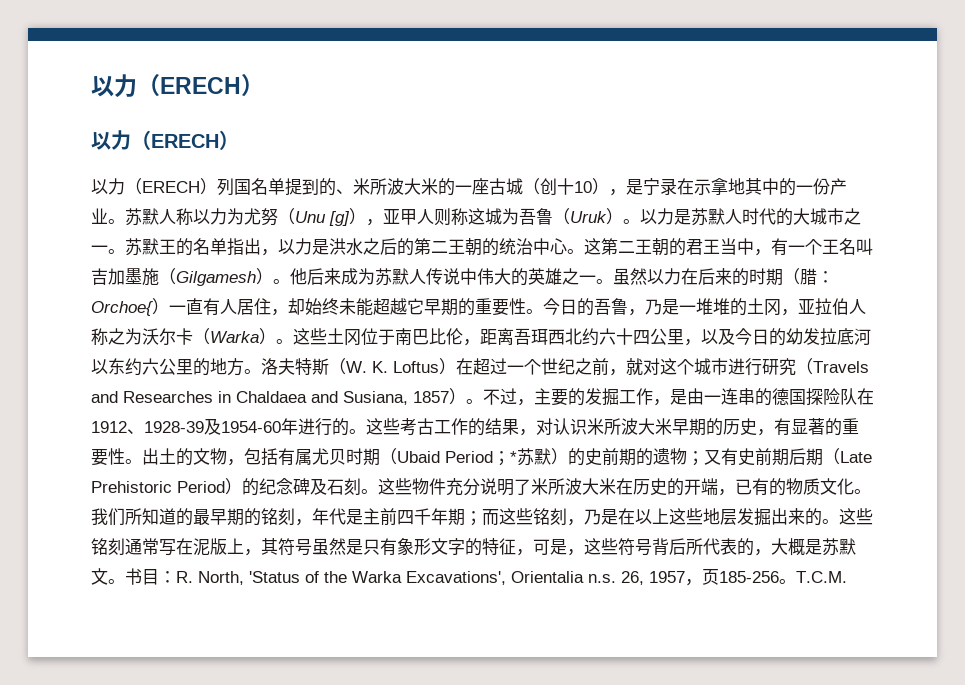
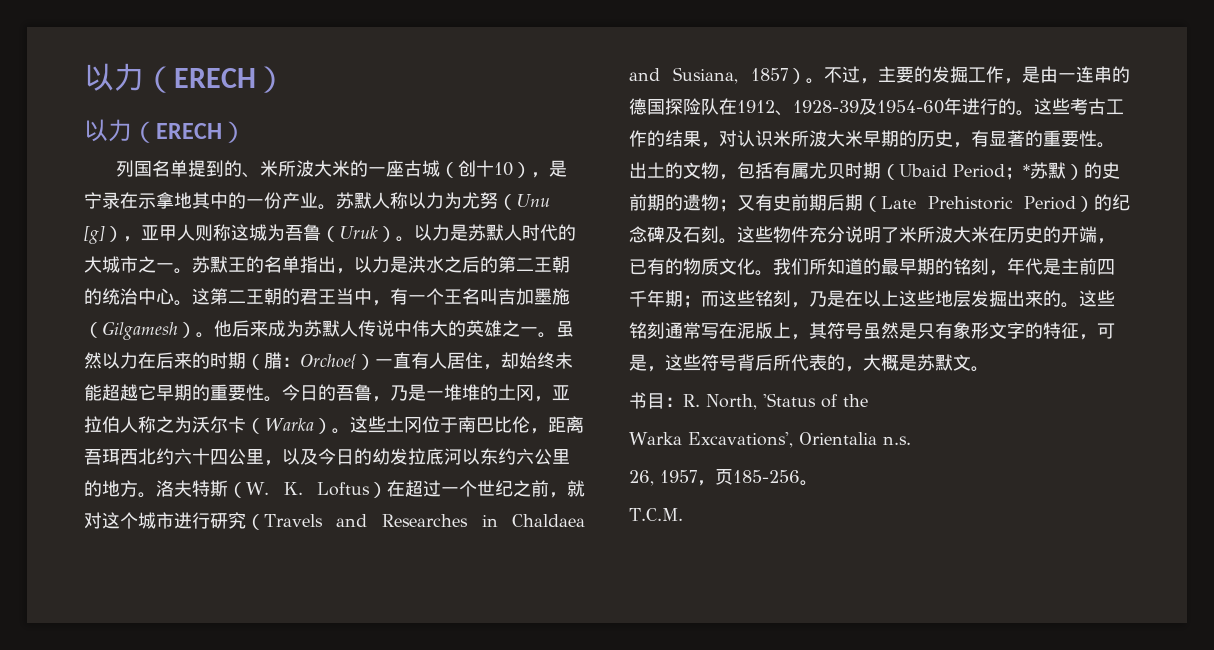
- 以力（ERECH）列国名单提到的、米所波大米的一座古城（创十10），是宁录在示拿地其中的一份产业。
+ 列国名单提到的、米所波大米的一座古城（创十10），是宁录在示拿地其中的一份产业。
- 这些铭刻通常写在泥版上，其符号虽然是只有象形文字的特征，可是，这些符号背后所代表的，大概是苏默文。书目：R. North, 'Status of the Warka Excavations', Orientalia n.s. 26, 1957，页185-256。T.C.M.
+ 这些铭刻通常写在泥版上，其符号虽然是只有象形文字的特征，可是，这些符号背后所代表的，大概是苏默文。
+ 书目：R. North, 'Status of the
+ Warka Excavations', Orientalia n.s.
+ 26, 1957，页185-256。
+ T.C.M.

